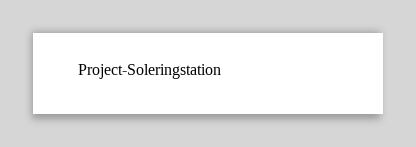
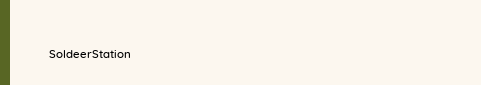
- Project-Soleringstation
+ SoldeerStation

